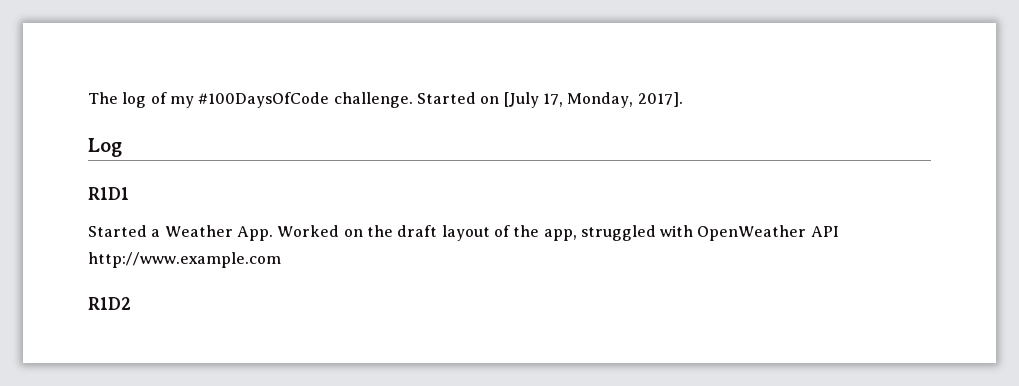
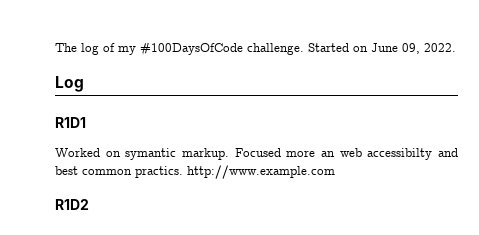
- Started on [July 17, Monday, 2017].
+ Started on June 09, 2022.
  Log
  R1D1
- Started a Weather App. Worked on the draft layout of the app, struggled with OpenWeather API http://www.example.com
+ Worked on symantic markup. Focused more an web accessibilty and best common practics. http://www.example.com

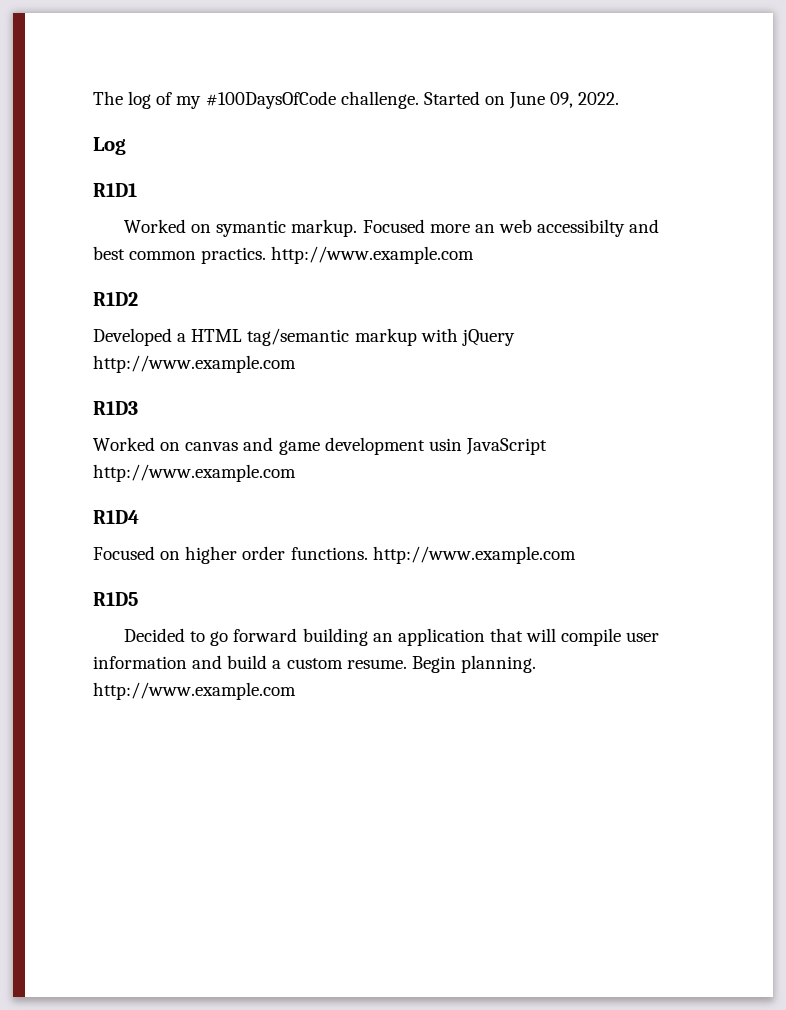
+ Developed a HTML tag/semantic markup with jQuery http://www.example.com
+ R1D3
+ Worked on canvas and game development usin JavaScript http://www.example.com
+ R1D4
+ Focused on higher order functions. http://www.example.com
+ R1D5
+ Decided to go forward building an application that will compile user information and build a custom resume. Begin planning. http://www.example.com

